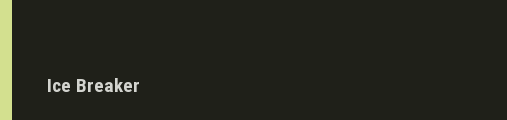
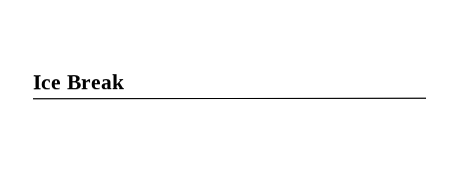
- Ice Breaker
+ Ice Break

